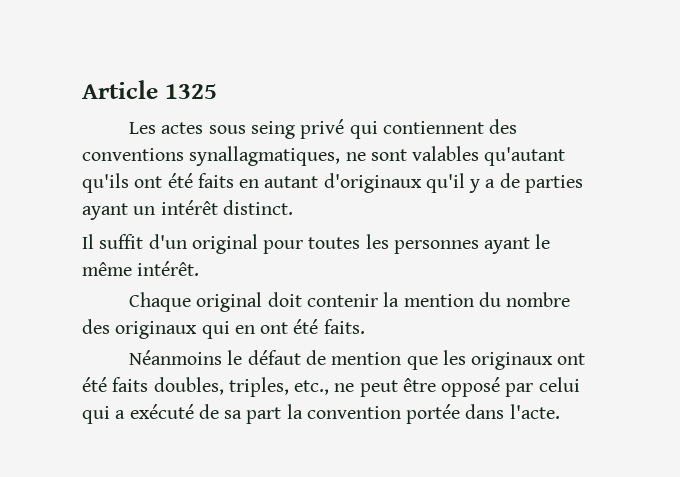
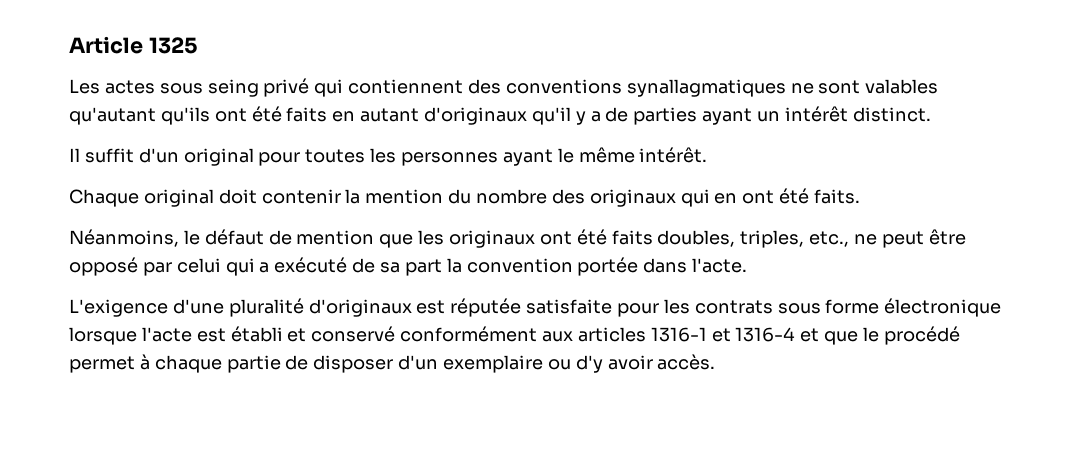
- Les actes sous seing privé qui contiennent des conventions synallagmatiques, ne sont valables qu'autant qu'ils ont été faits en autant d'originaux qu'il y a de parties ayant un intérêt distinct.
+ Les actes sous seing privé qui contiennent des conventions synallagmatiques ne sont valables qu'autant qu'ils ont été faits en autant d'originaux qu'il y a de parties ayant un intérêt distinct.
- Néanmoins le défaut de mention que les originaux ont été faits doubles, triples, etc., ne peut être opposé par celui qui a exécuté de sa part la convention portée dans l'acte.
+ Néanmoins, le défaut de mention que les originaux ont été faits doubles, triples, etc., ne peut être opposé par celui qui a exécuté de sa part la convention portée dans l'acte.
+ L'exigence d'une pluralité d'originaux est réputée satisfaite pour les contrats sous forme électronique lorsque l'acte est établi et conservé conformément aux articles 1316-1 et 1316-4 et que le procédé permet à chaque partie de disposer d'un exemplaire ou d'y avoir accès.

